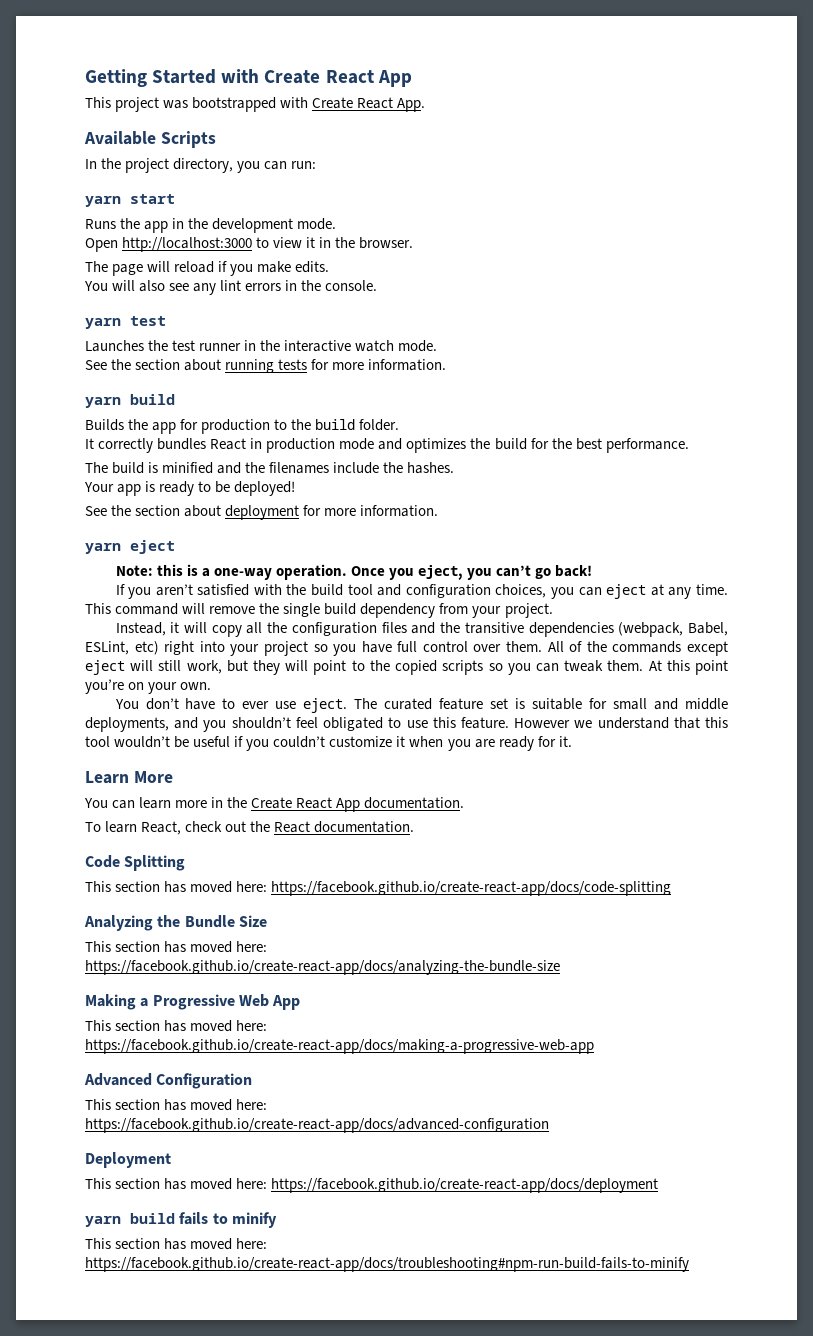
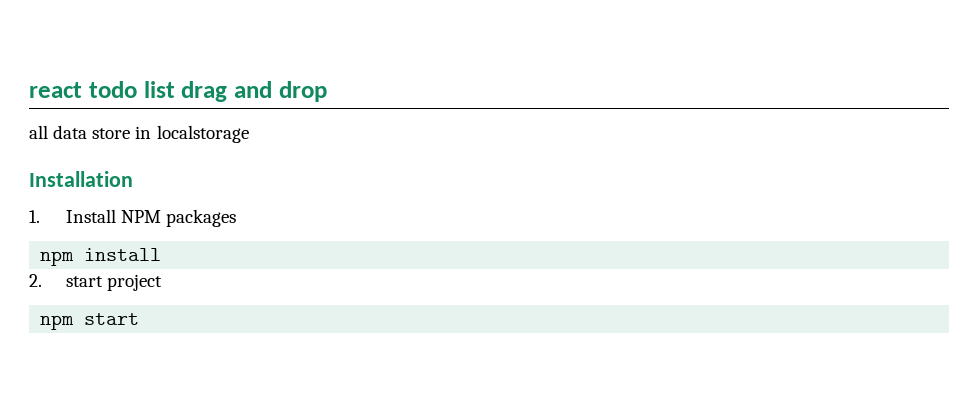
- Getting Started with Create React App
- This project was bootstrapped with Create React App.
- Available Scripts
- In the project directory, you can run:
- yarn start
- Runs the app in the development mode.
- Open http://localhost:3000 to view it in the browser.
- The page will reload if you make edits.
- You will also see any lint errors in the console.
- yarn test
- Launches the test runner in the interactive watch mode.
- See the section about running tests for more information.
- yarn build
- Builds the app for production to the build folder.
- It correctly bundles React in production mode and optimizes the build for the best performance.
- The build is minified and the filenames include the hashes.
- Your app is ready to be deployed!
- See the section about deployment for more information.
- yarn eject
- Note: this is a one-way operation. Once you eject, you can’t go back!
- If you aren’t satisfied with the build tool and configuration choices, you can eject at any time. This command will remove the single build dependency from your project.
- Instead, it will copy all the configuration files and the transitive dependencies (webpack, Babel, ESLint, etc) right into your project so you have full control over them. All of the commands except eject will still work, but they will point to the copied scripts so you can tweak them. At this point you’re on your own.
- You don’t have to ever use eject. The curated feature set is suitable for small and middle deployments, and you shouldn’t feel obligated to use this feature. However we understand that this tool wouldn’t be useful if you couldn’t customize it when you are ready for it.
- Learn More
- You can learn more in the Create React App documentation.
- To learn React, check out the React documentation.
- Code Splitting
- This section has moved here: https://facebook.github.io/create-react-app/docs/code-splitting
- Analyzing the Bundle Size
- This section has moved here: https://facebook.github.io/create-react-app/docs/analyzing-the-bundle-size
- Making a Progressive Web App
- This section has moved here: https://facebook.github.io/create-react-app/docs/making-a-progressive-web-app
- Advanced Configuration
- This section has moved here: https://facebook.github.io/create-react-app/docs/advanced-configuration
- Deployment
- This section has moved here: https://facebook.github.io/create-react-app/docs/deployment
- yarn build fails to minify
- This section has moved here: https://facebook.github.io/create-react-app/docs/troubleshooting#npm-run-build-fails-to-minify
+ react todo list drag and drop
+ all data store in localstorage
+ Installation
+ 1. Install NPM packages
+ npm install
+ 2. start project
+ npm start

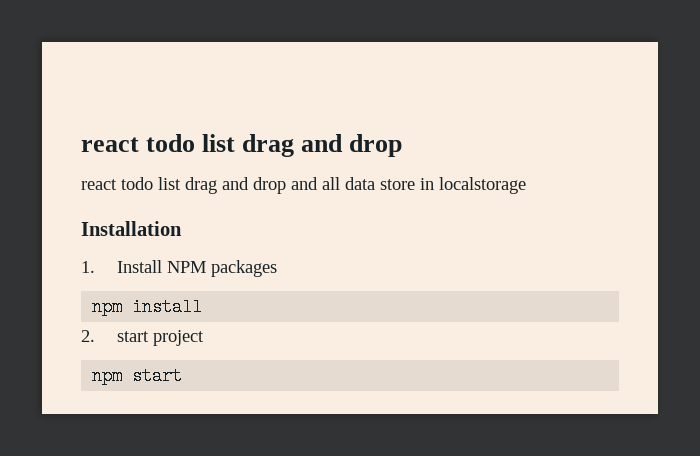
- all data store in localstorage
+ react todo list drag and drop and all data store in localstorage

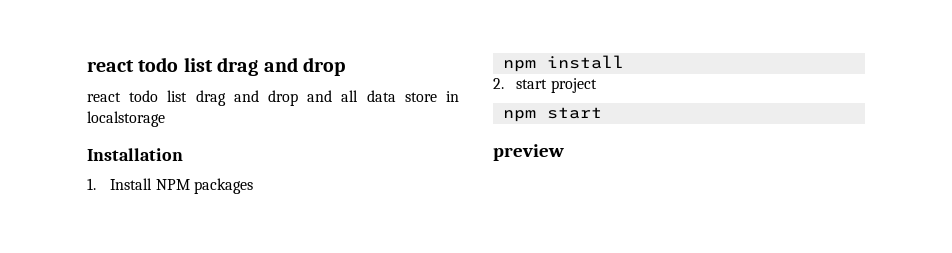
+ preview

